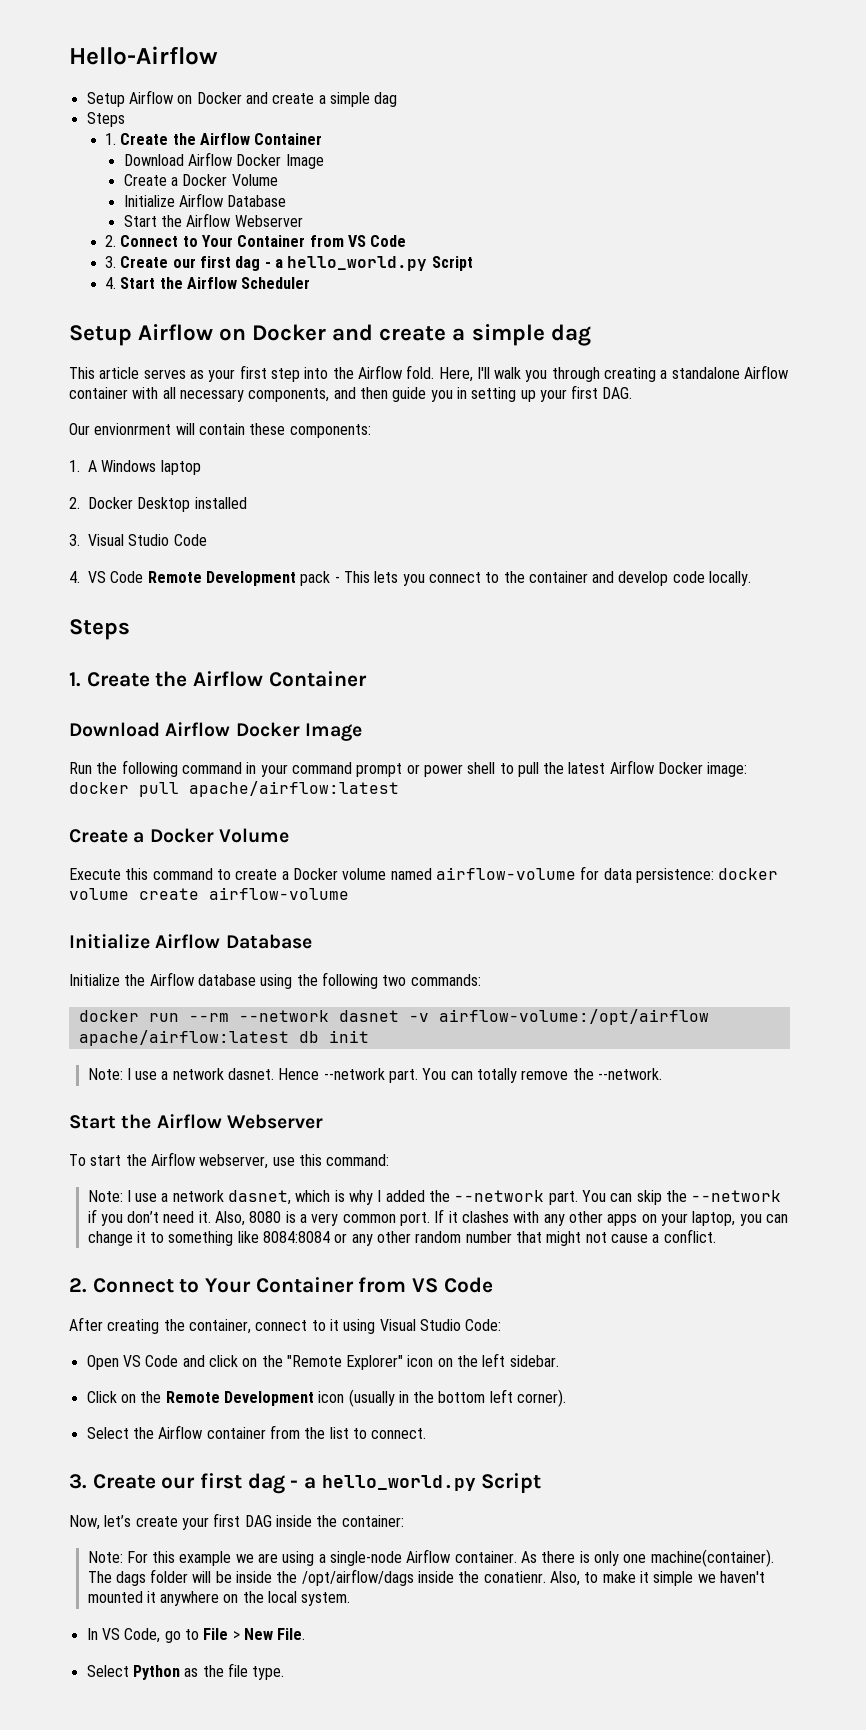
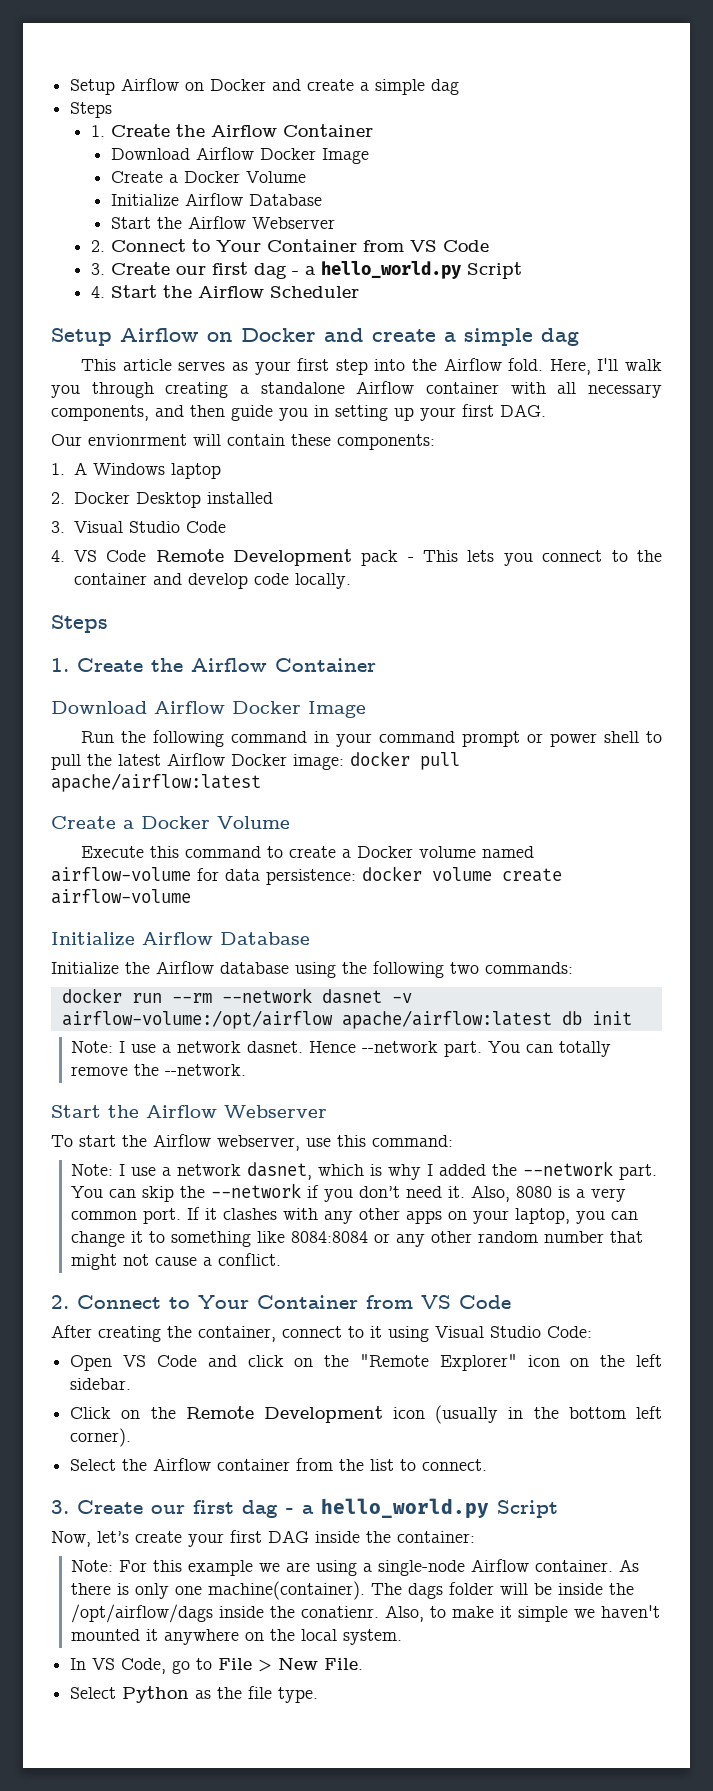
- Hello-Airflow

